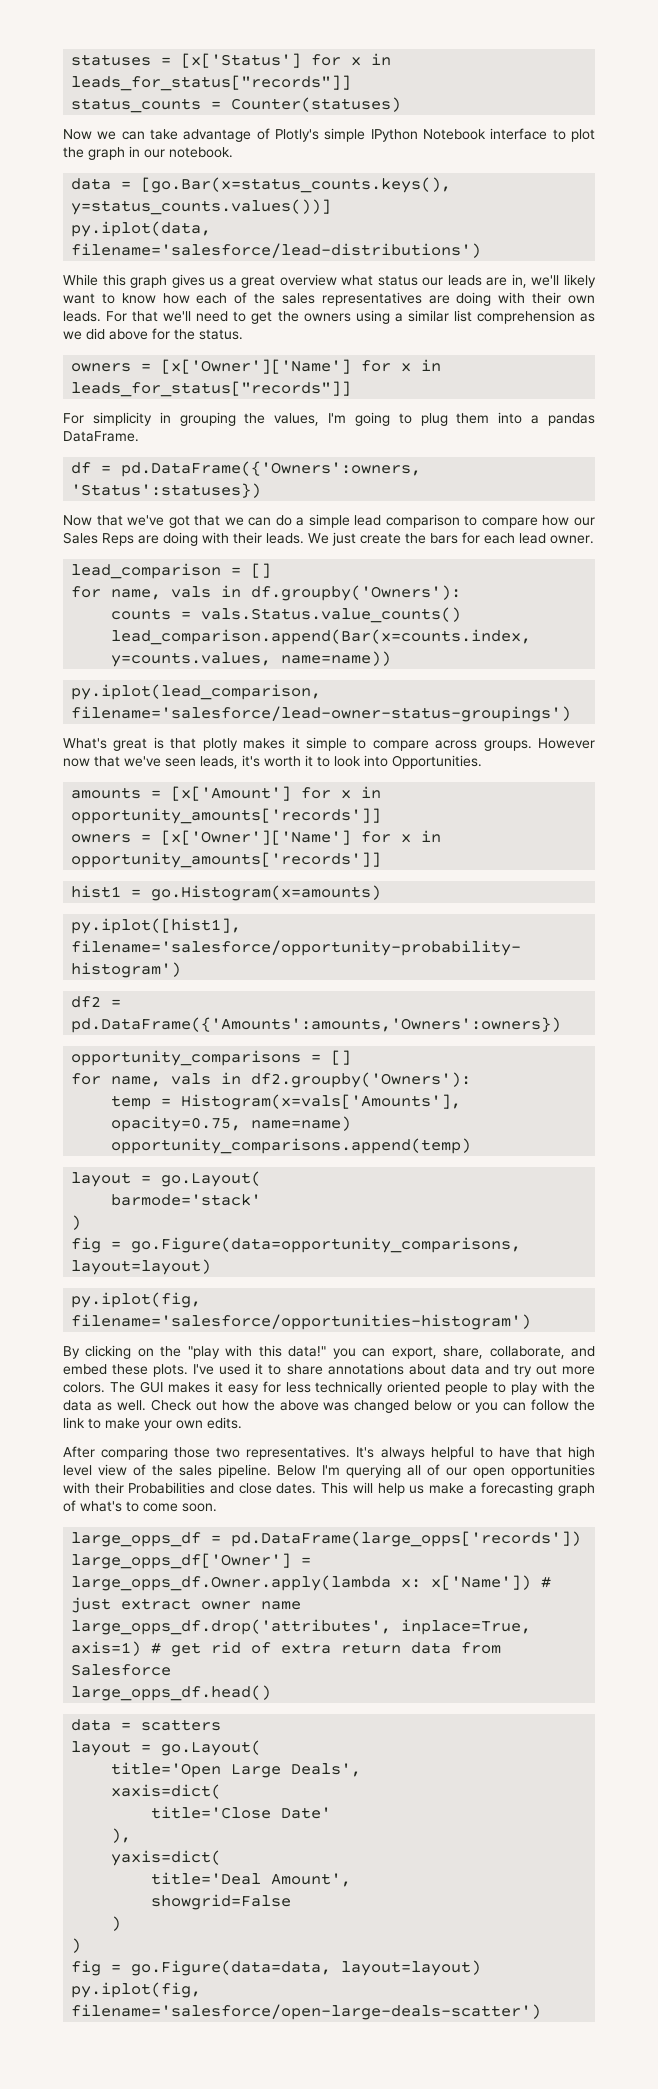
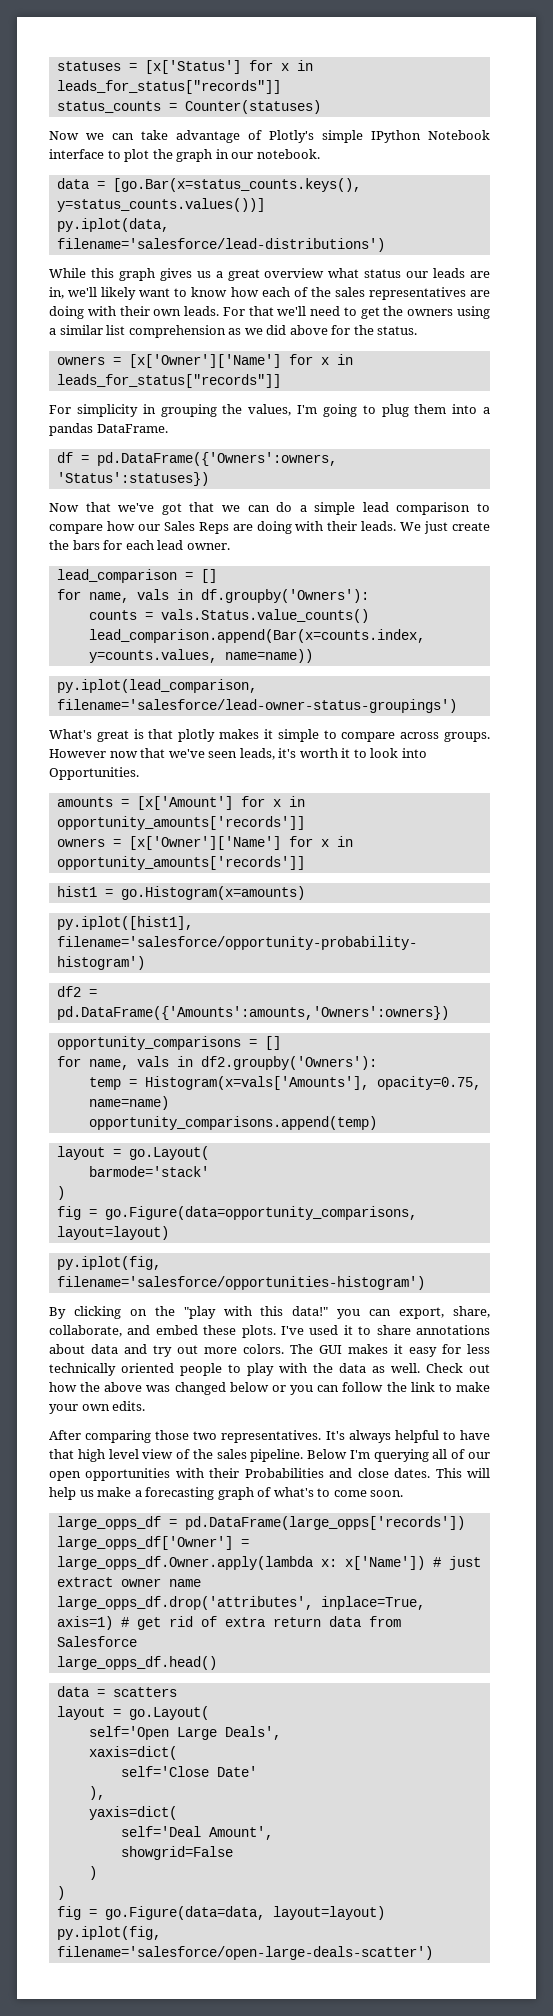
- title='Open Large Deals',
+ self='Open Large Deals',
- title='Close Date'
+ self='Close Date'
- title='Deal Amount',
+ self='Deal Amount',

